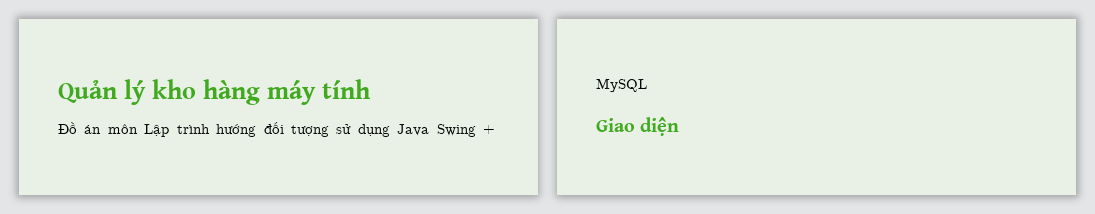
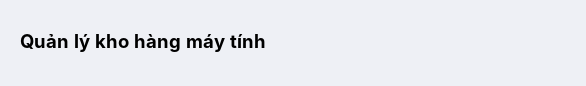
- Đồ án môn Lập trình hướng đối tượng sử dụng Java Swing + MySQL
- Giao diện

